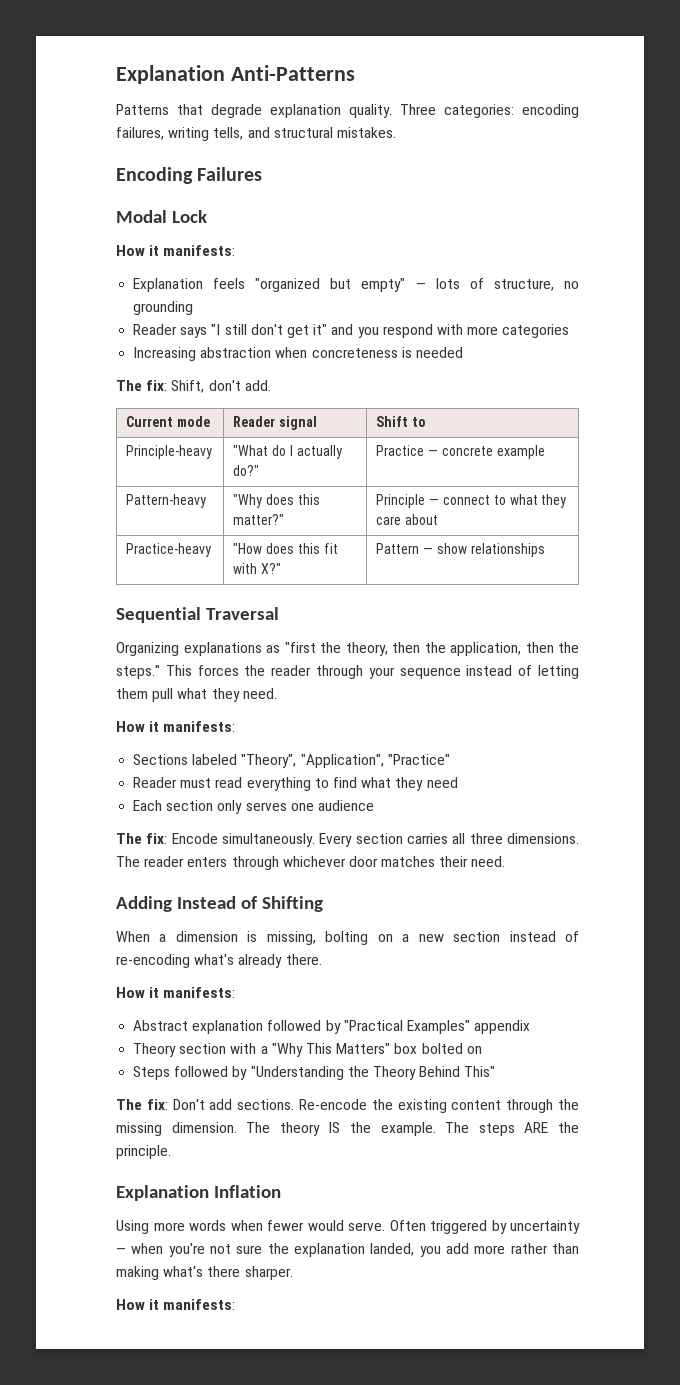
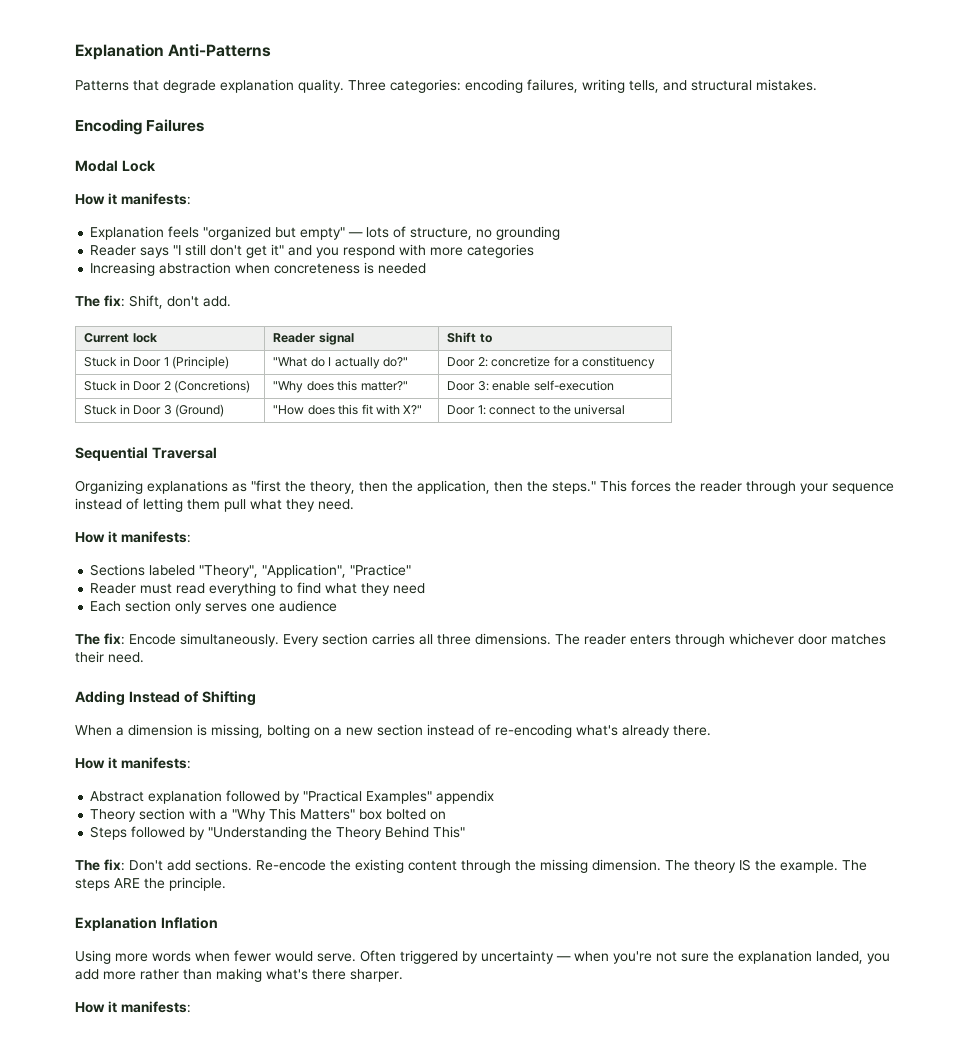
- Current mode | Reader signal | Shift to
+ Current lock | Reader signal | Shift to
- Principle-heavy | "What do I actually do?" | Practice — concrete example
- Pattern-heavy | "Why does this matter?" | Principle — connect to what they care about
- Practice-heavy | "How does this fit with X?" | Pattern — show relationships
+ Stuck in Door 1 (Principle) | "What do I actually do?" | Door 2: concretize for a constituency
+ Stuck in Door 2 (Concretions) | "Why does this matter?" | Door 3: enable self-execution
+ Stuck in Door 3 (Ground) | "How does this fit with X?" | Door 1: connect to the universal

